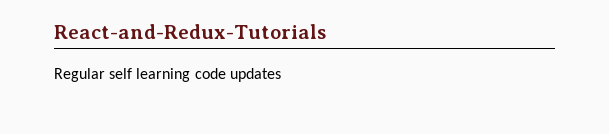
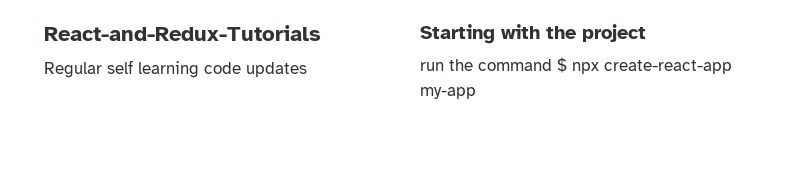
+ Starting with the project
+ run the command $ npx create-react-app my-app

